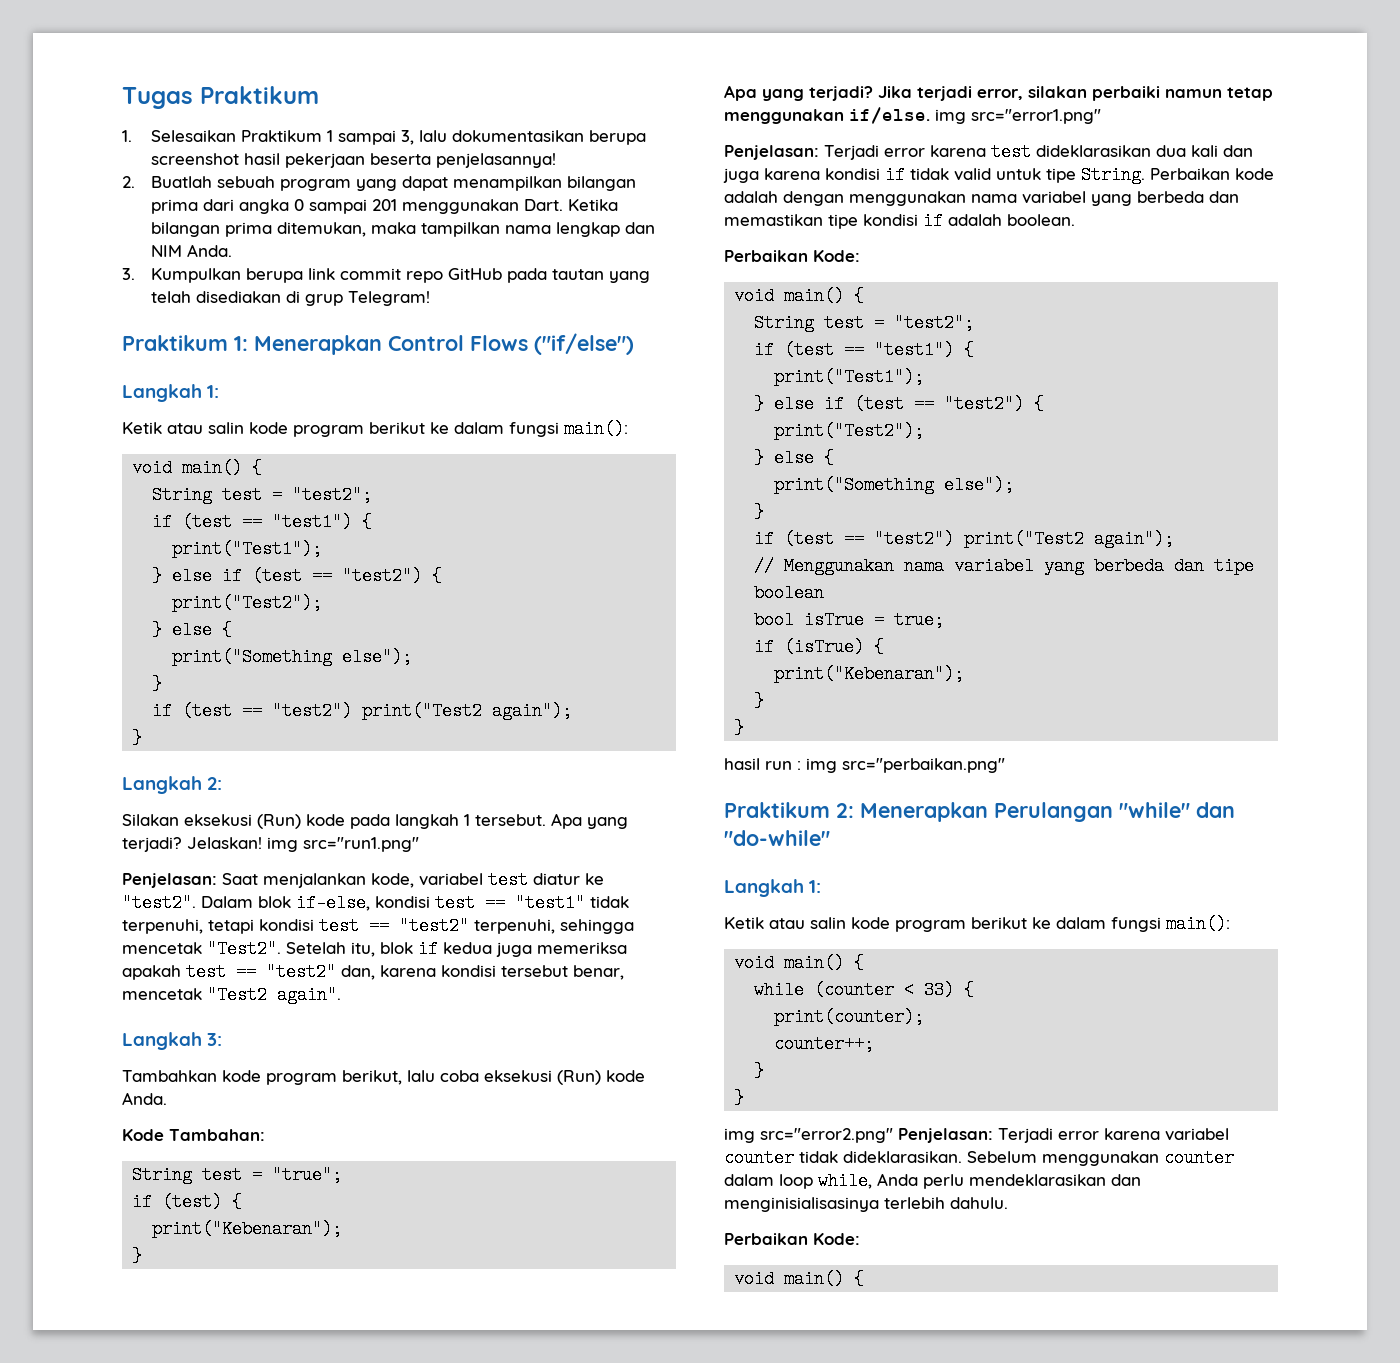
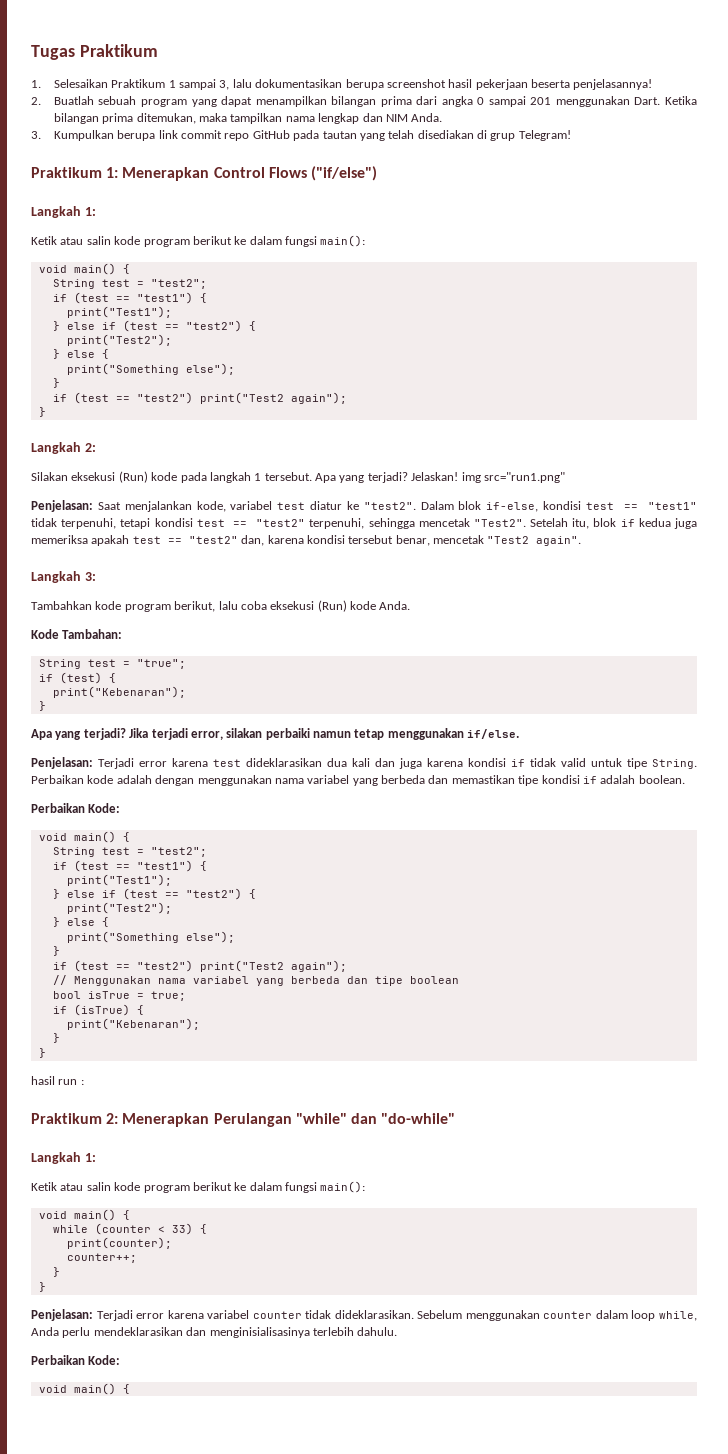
- Jika terjadi error, silakan perbaiki namun tetap menggunakan if/else. img src="error1.png"
+ Jika terjadi error, silakan perbaiki namun tetap menggunakan if/else.
- hasil run : img src="perbaikan.png"
+ hasil run :
- img src="error2.png" Penjelasan: Terjadi error karena variabel counter tidak dideklarasikan.
+ Penjelasan: Terjadi error karena variabel counter tidak dideklarasikan.

